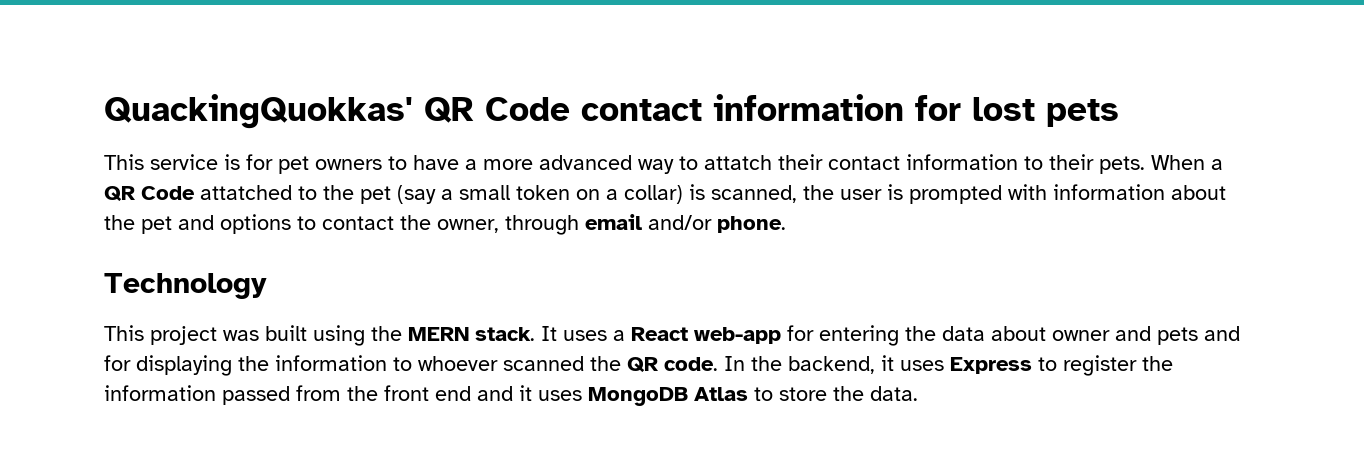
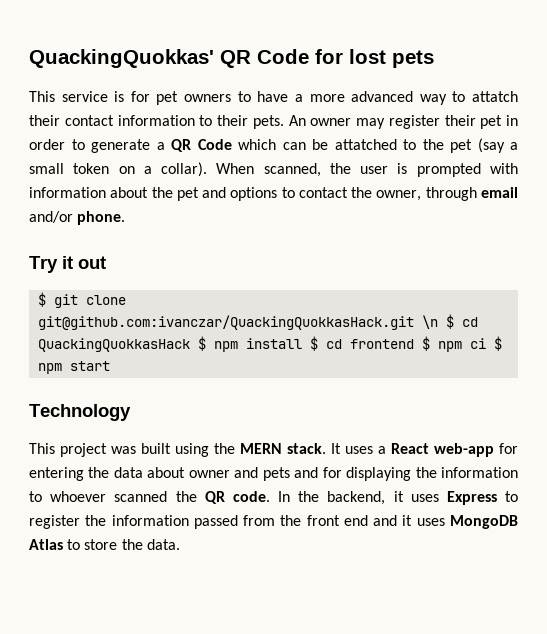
- QuackingQuokkas' QR Code contact information for lost pets
+ QuackingQuokkas' QR Code for lost pets
- When a QR Code attatched to the pet (say a small token on a collar) is scanned, the user is prompted with information about the pet and options to contact the owner, through email and/or phone.
+ An owner may register their pet in order to generate a QR Code which can be attatched to the pet (say a small token on a collar). When scanned, the user is prompted with information about the pet and options to contact the owner, through email and/or phone.
+ Try it out
+ $ git clone git@github.com:ivanczar/QuackingQuokkasHack.git \n $ cd QuackingQuokkasHack $ npm install $ cd frontend $ npm ci $ npm start

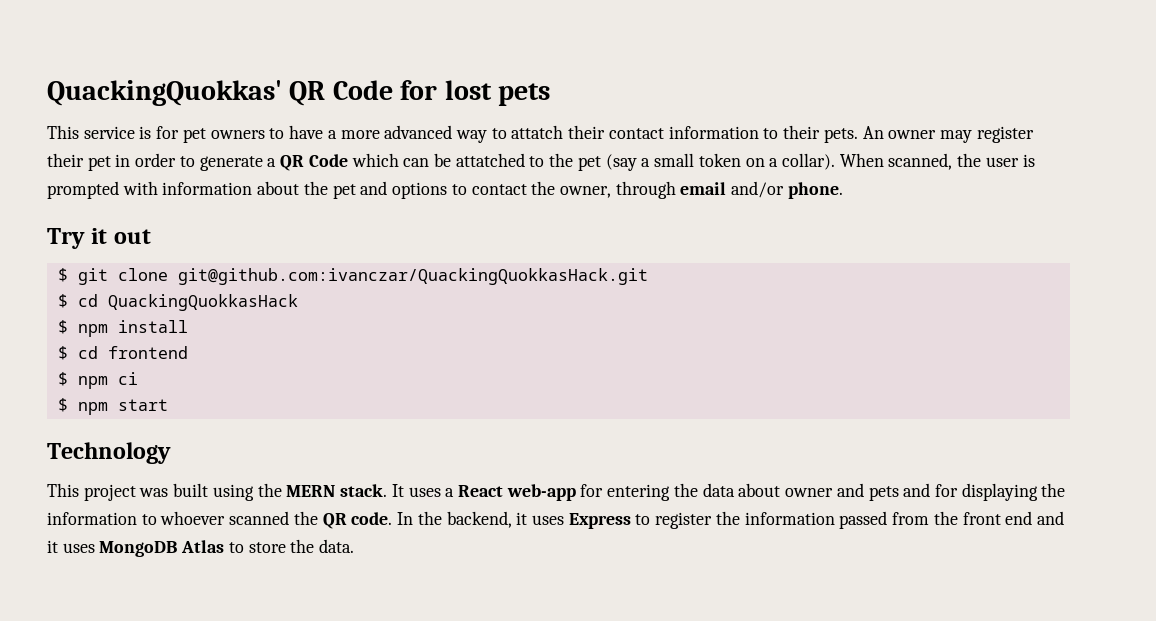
- $ git clone git@github.com:ivanczar/QuackingQuokkasHack.git \n $ cd QuackingQuokkasHack $ npm install $ cd frontend $ npm ci $ npm start
+ $ git clone git@github.com:ivanczar/QuackingQuokkasHack.git
+ $ cd QuackingQuokkasHack
+ $ npm install
+ $ cd frontend
+ $ npm ci
+ $ npm start

